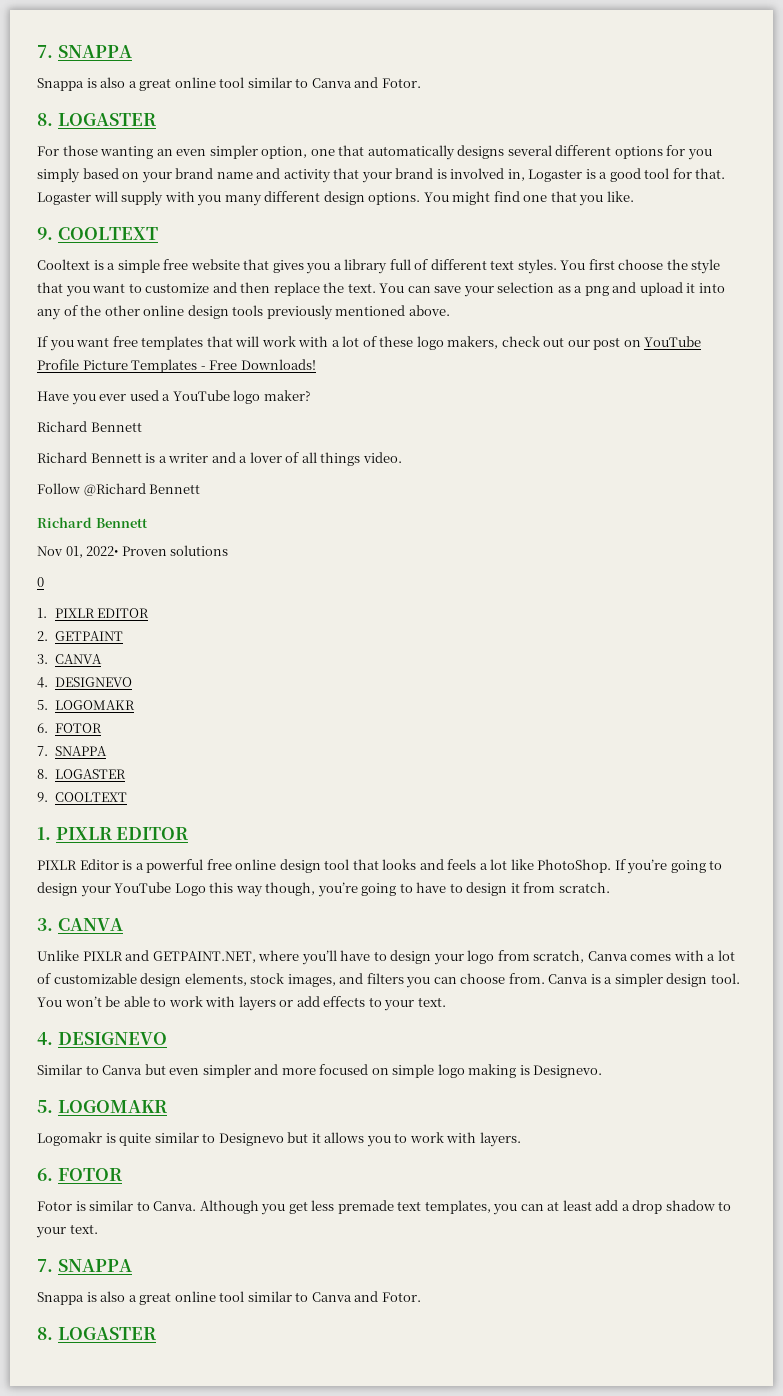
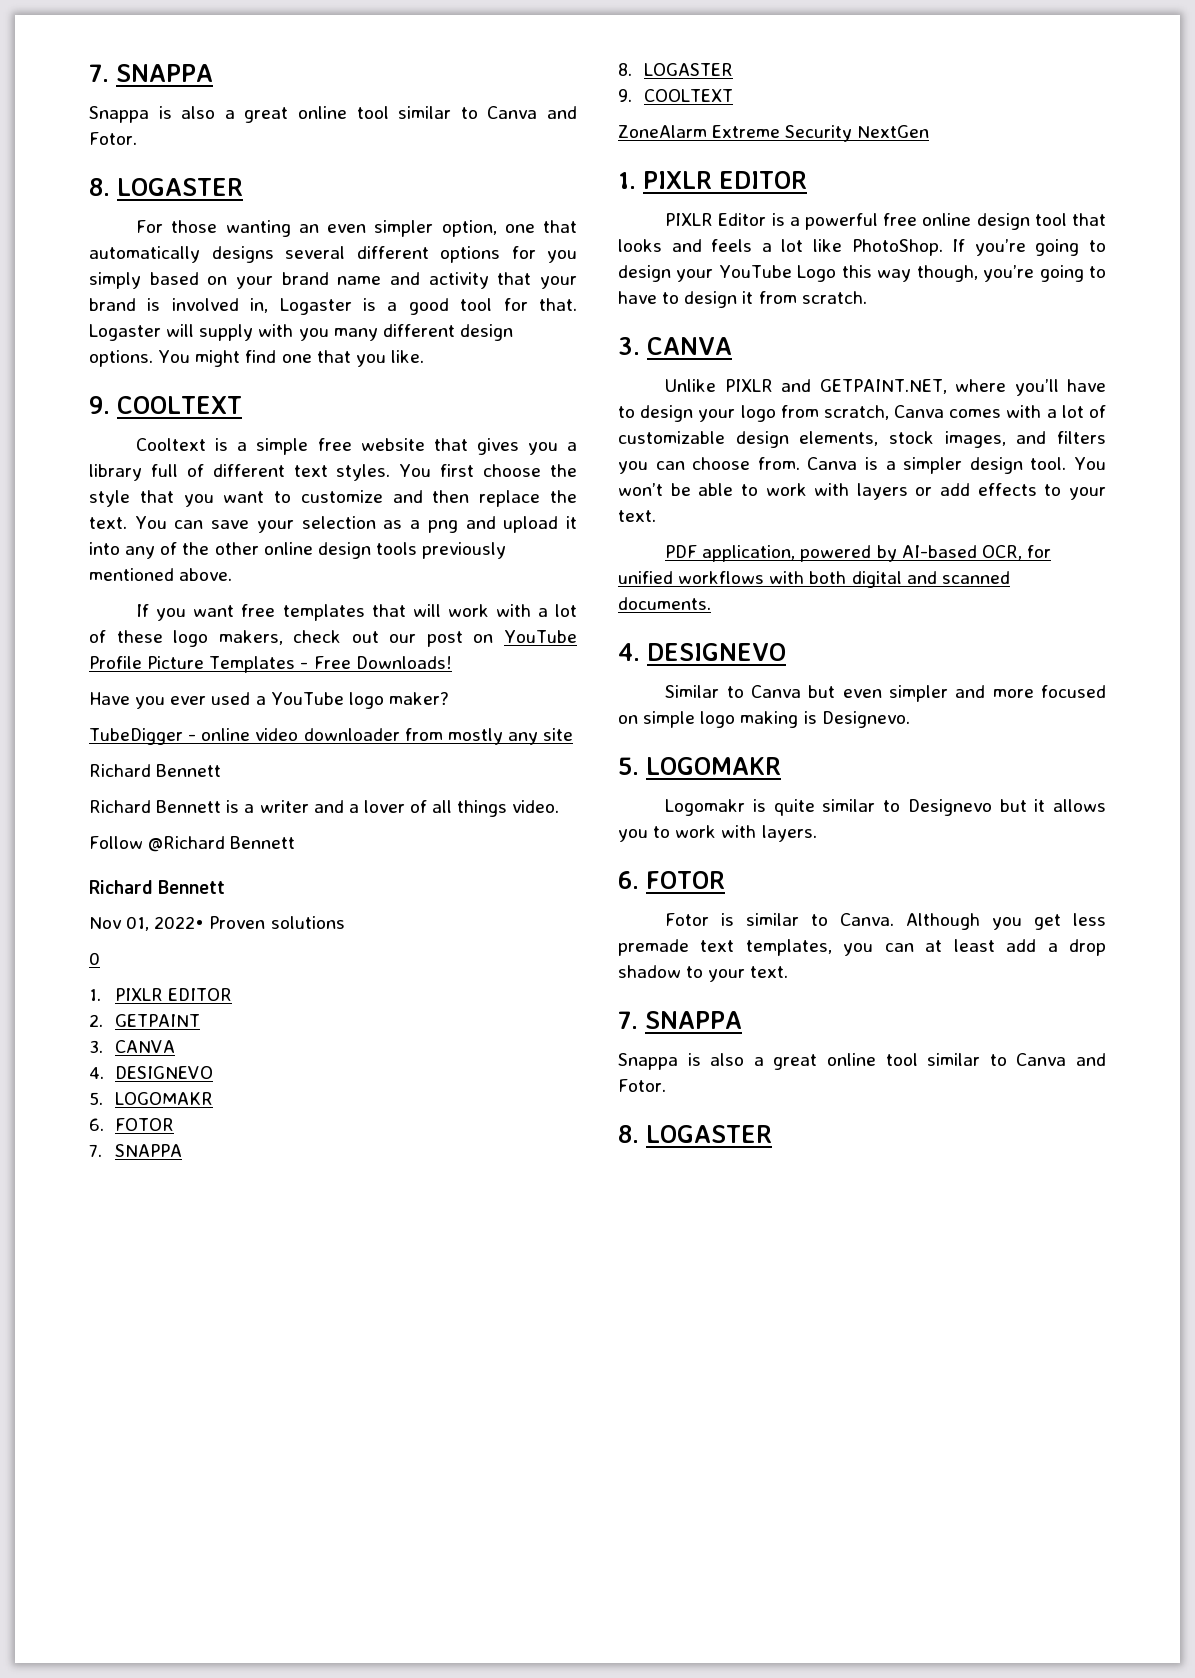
+ TubeDigger - online video downloader from mostly any site
+ ZoneAlarm Extreme Security NextGen
+ PDF application, powered by AI-based OCR, for unified workflows with both digital and scanned documents.

